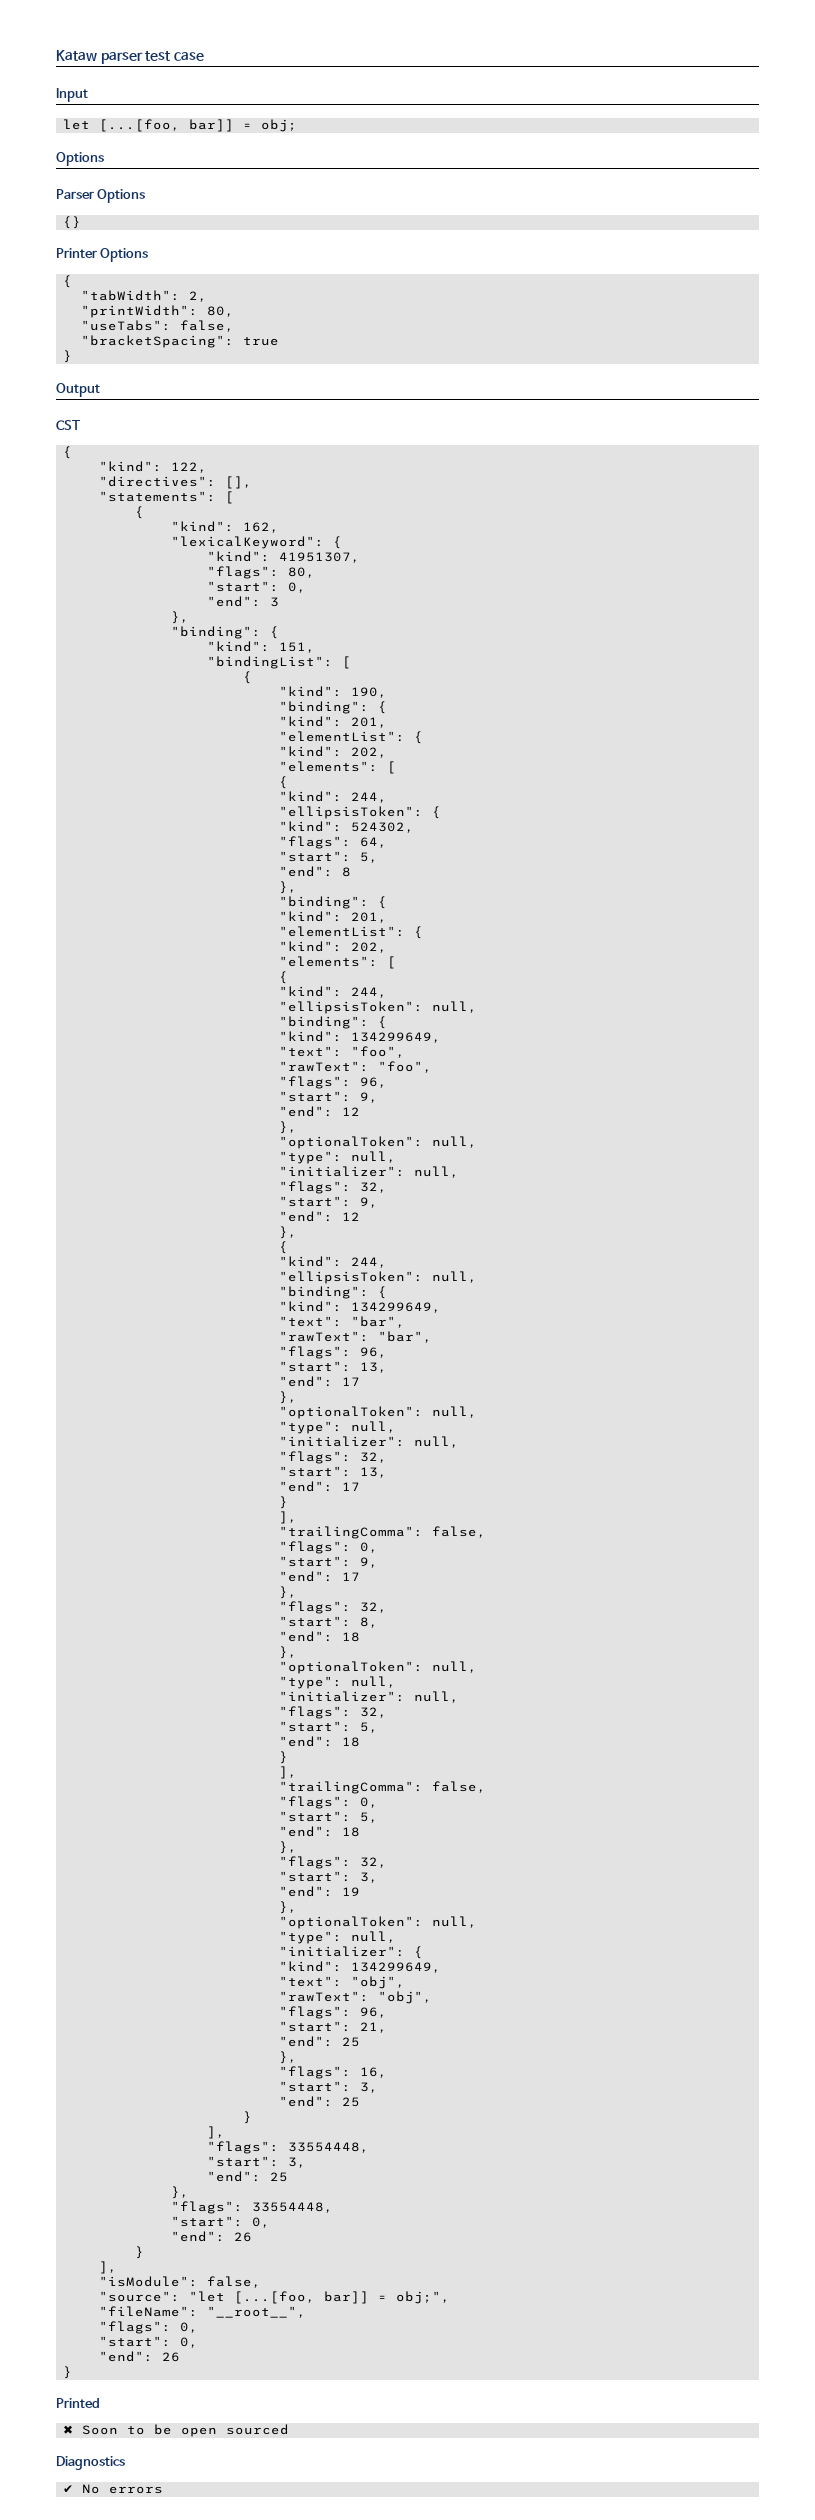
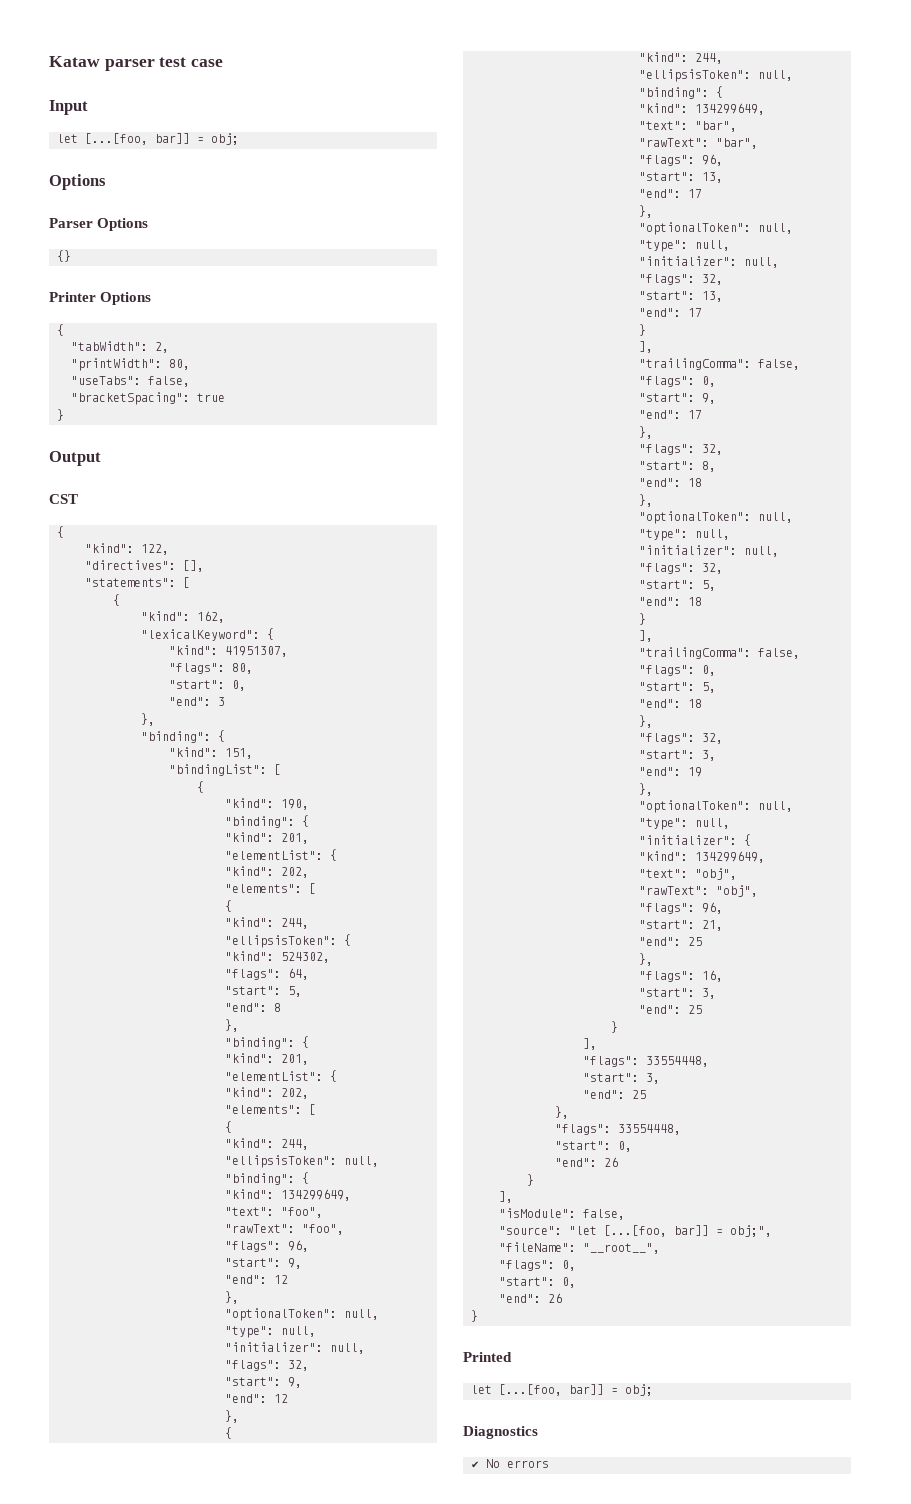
  Printed
- ✖ Soon to be open sourced
+ let [...[foo, bar]] = obj;

